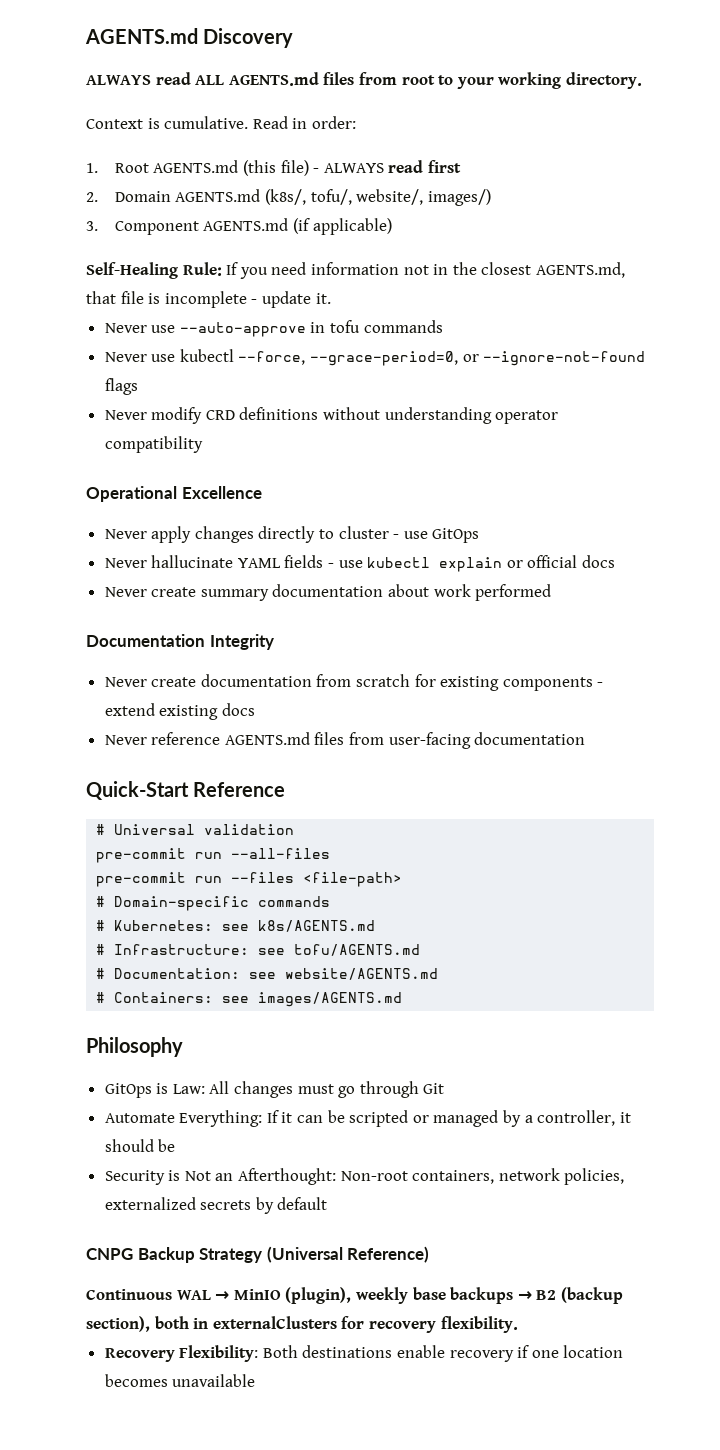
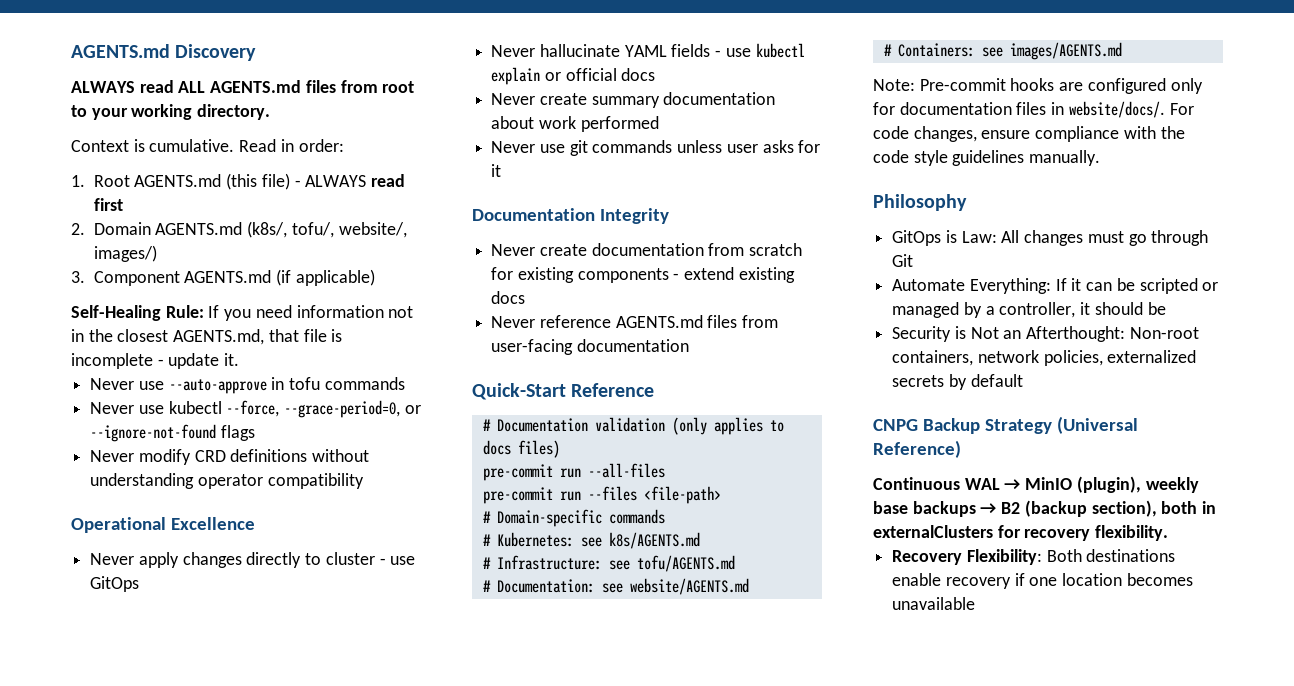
+ Never use git commands unless user asks for it
- # Universal validation
+ # Documentation validation (only applies to docs files)
+ Note: Pre-commit hooks are configured only for documentation files in website/docs/. For code changes, ensure compliance with the code style guidelines manually.

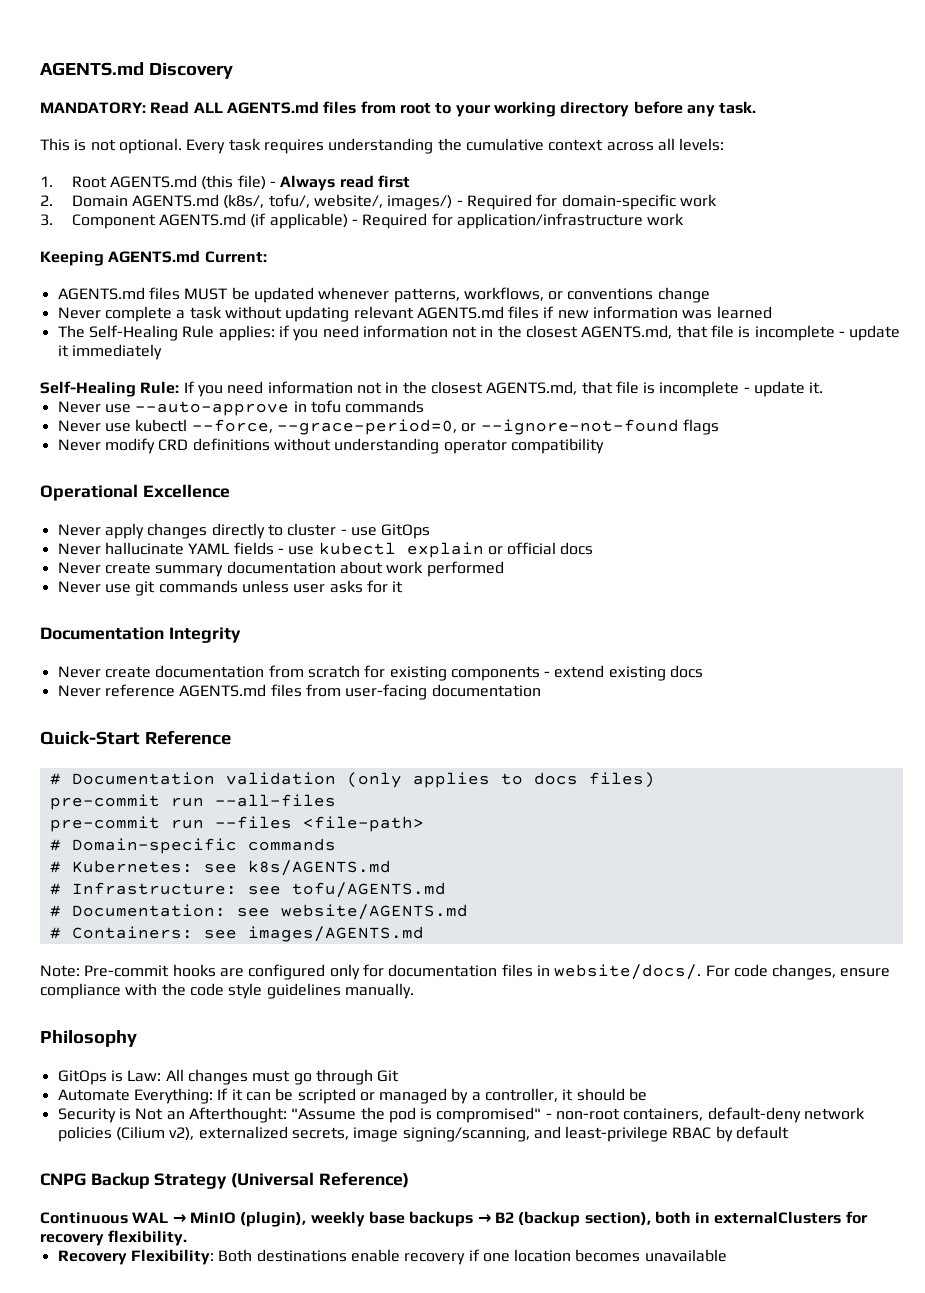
- ALWAYS read ALL AGENTS.md files from root to your working directory.
- Context is cumulative. Read in order:
+ MANDATORY: Read ALL AGENTS.md files from root to your working directory before any task.
+ This is not optional. Every task requires understanding the cumulative context across all levels:
- 1. Root AGENTS.md (this file) - ALWAYS read first
+ 1. Root AGENTS.md (this file) - Always read first
- 2. Domain AGENTS.md (k8s/, tofu/, website/, images/)
+ 2. Domain AGENTS.md (k8s/, tofu/, website/, images/) - Required for domain-specific work
- 3. Component AGENTS.md (if applicable)
+ 3. Component AGENTS.md (if applicable) - Required for application/infrastructure work
+ Keeping AGENTS.md Current:
+ AGENTS.md files MUST be updated whenever patterns, workflows, or conventions change
+ Never complete a task without updating relevant AGENTS.md files if new information was learned
+ The Self-Healing Rule applies: if you need information not in the closest AGENTS.md, that file is incomplete - update it immediately
- Security is Not an Afterthought: Non-root containers, network policies, externalized secrets by default
+ Security is Not an Afterthought: "Assume the pod is compromised" - non-root containers, default-deny network policies (Cilium v2), externalized secrets, image signing/scanning, and least-privilege RBAC by default

